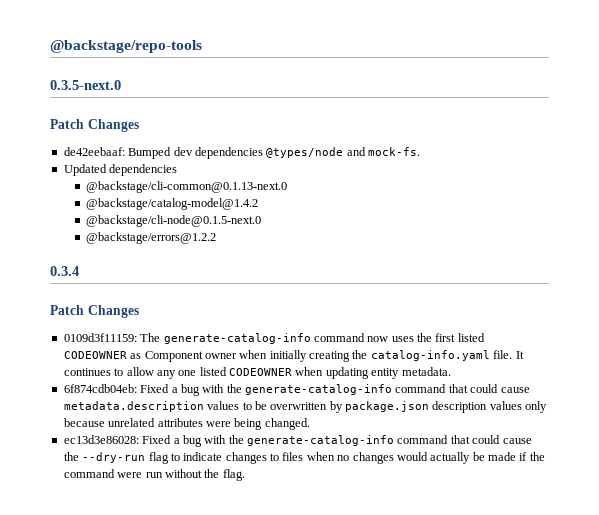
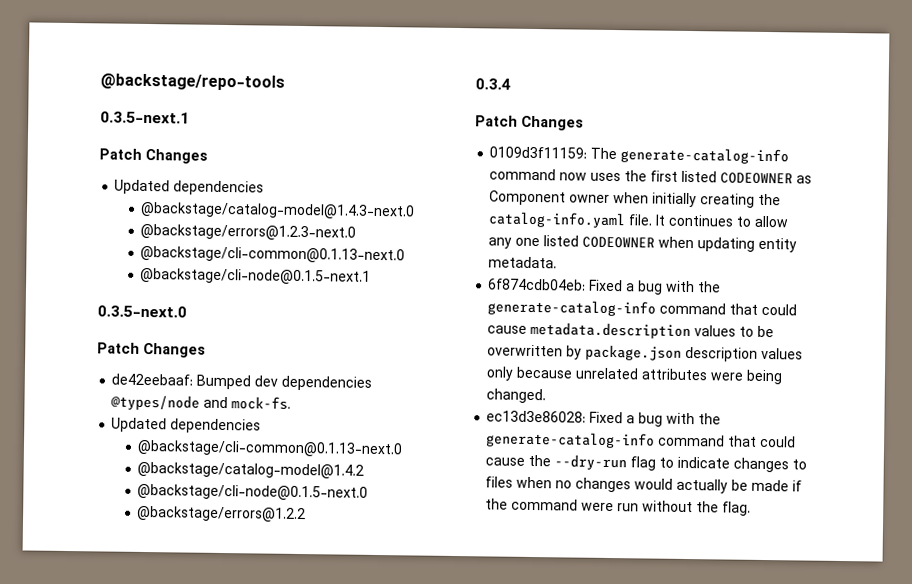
+ 0.3.5-next.1
+ Patch Changes
+ Updated dependencies
+ @backstage/catalog-model@1.4.3-next.0
+ @backstage/errors@1.2.3-next.0
+ @backstage/cli-common@0.1.13-next.0
+ @backstage/cli-node@0.1.5-next.1

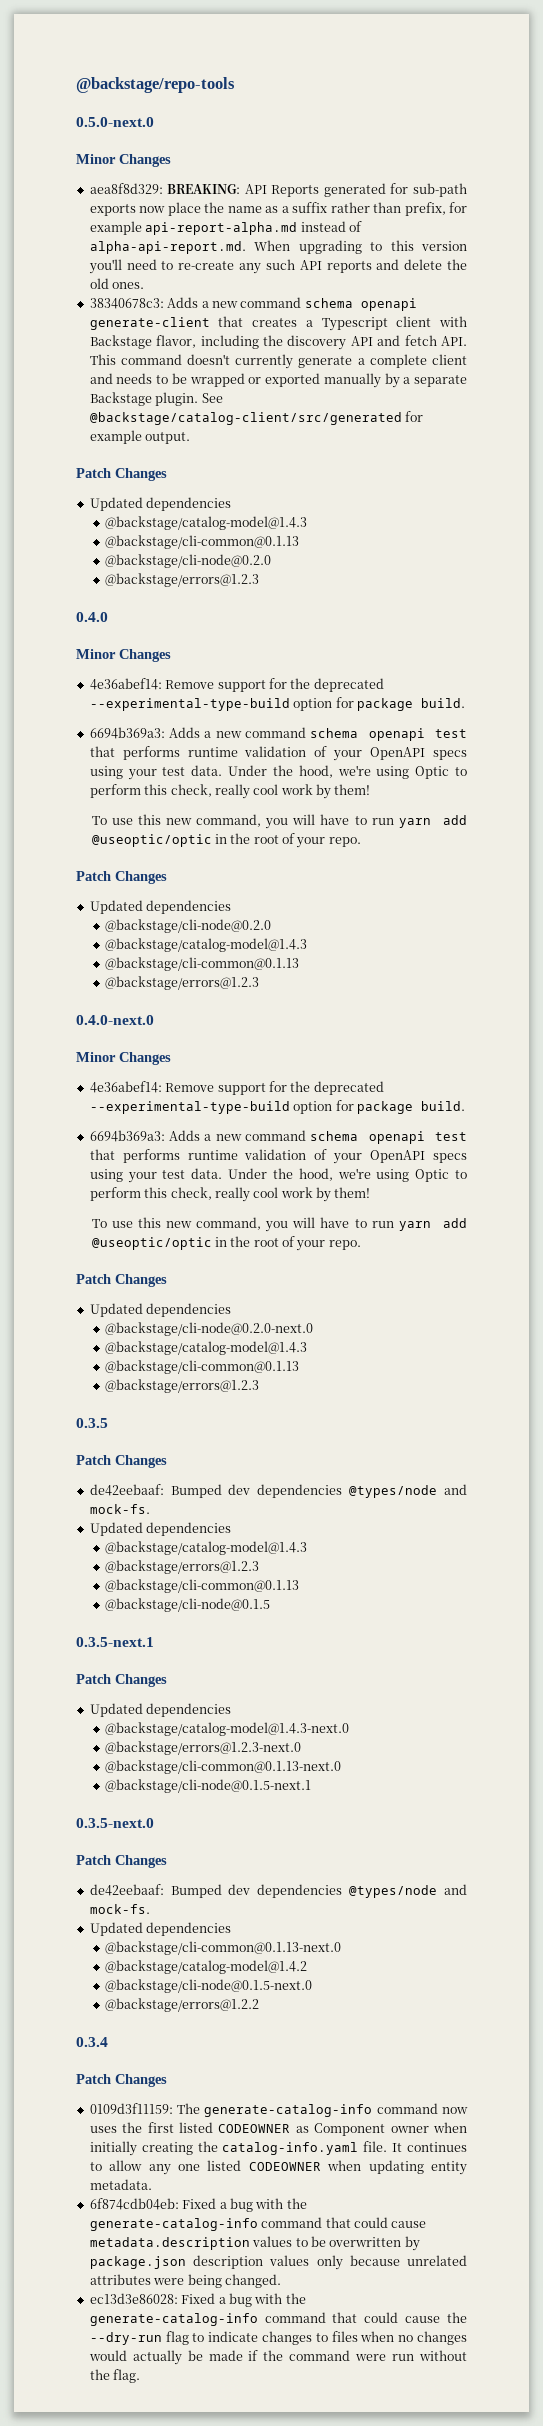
+ 0.5.0-next.0
+ Minor Changes
+ aea8f8d329: BREAKING: API Reports generated for sub-path exports now place the name as a suffix rather than prefix, for example api-report-alpha.md instead of alpha-api-report.md. When upgrading to this version you'll need to re-create any such API reports and delete the old ones.
+ 38340678c3: Adds a new command schema openapi generate-client that creates a Typescript client with Backstage flavor, including the discovery API and fetch API. This command doesn't currently generate a complete client and needs to be wrapped or exported manually by a separate Backstage plugin. See @backstage/catalog-client/src/generated for example output.
+ Patch Changes
+ Updated dependencies
+ @backstage/catalog-model@1.4.3
+ @backstage/cli-common@0.1.13
+ @backstage/cli-node@0.2.0
+ @backstage/errors@1.2.3
+ 0.4.0
+ Minor Changes
+ 4e36abef14: Remove support for the deprecated --experimental-type-build option for package build.
+ 6694b369a3: Adds a new command schema openapi test that performs runtime validation of your OpenAPI specs using your test data. Under the hood, we're using Optic to perform this check, really cool work by them!
+ To use this new command, you will have to run yarn add @useoptic/optic in the root of your repo.
+ Patch Changes
+ Updated dependencies
+ @backstage/cli-node@0.2.0
+ @backstage/catalog-model@1.4.3
+ @backstage/cli-common@0.1.13
+ @backstage/errors@1.2.3
+ 0.4.0-next.0
+ Minor Changes
+ 4e36abef14: Remove support for the deprecated --experimental-type-build option for package build.
+ 6694b369a3: Adds a new command schema openapi test that performs runtime validation of your OpenAPI specs using your test data. Under the hood, we're using Optic to perform this check, really cool work by them!
+ To use this new command, you will have to run yarn add @useoptic/optic in the root of your repo.
+ Patch Changes
+ Updated dependencies
+ @backstage/cli-node@0.2.0-next.0
+ @backstage/catalog-model@1.4.3
+ @backstage/cli-common@0.1.13
+ @backstage/errors@1.2.3
+ 0.3.5
+ Patch Changes
+ de42eebaaf: Bumped dev dependencies @types/node and mock-fs.
+ Updated dependencies
+ @backstage/catalog-model@1.4.3
+ @backstage/errors@1.2.3
+ @backstage/cli-common@0.1.13
+ @backstage/cli-node@0.1.5

